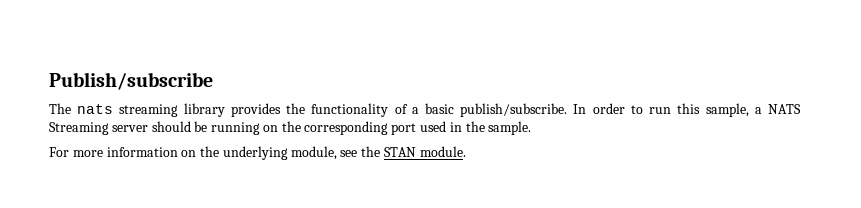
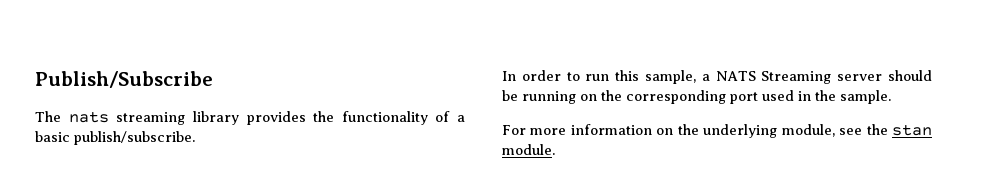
- Publish/subscribe
+ Publish/Subscribe
- The nats streaming library provides the functionality of a basic publish/subscribe. In order to run this sample, a NATS Streaming server should be running on the corresponding port used in the sample.
+ The nats streaming library provides the functionality of a basic publish/subscribe.
+ In order to run this sample, a NATS Streaming server should be running on the corresponding port used in the sample.
- For more information on the underlying module, see the STAN module.
+ For more information on the underlying module, see the stan module.

